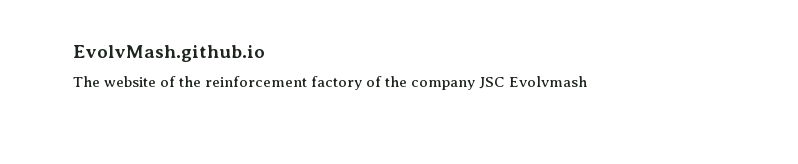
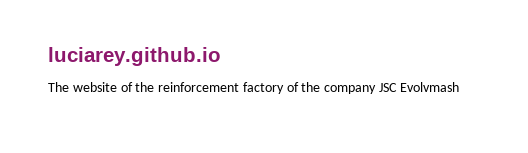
- EvolvMash.github.io
+ luciarey.github.io

